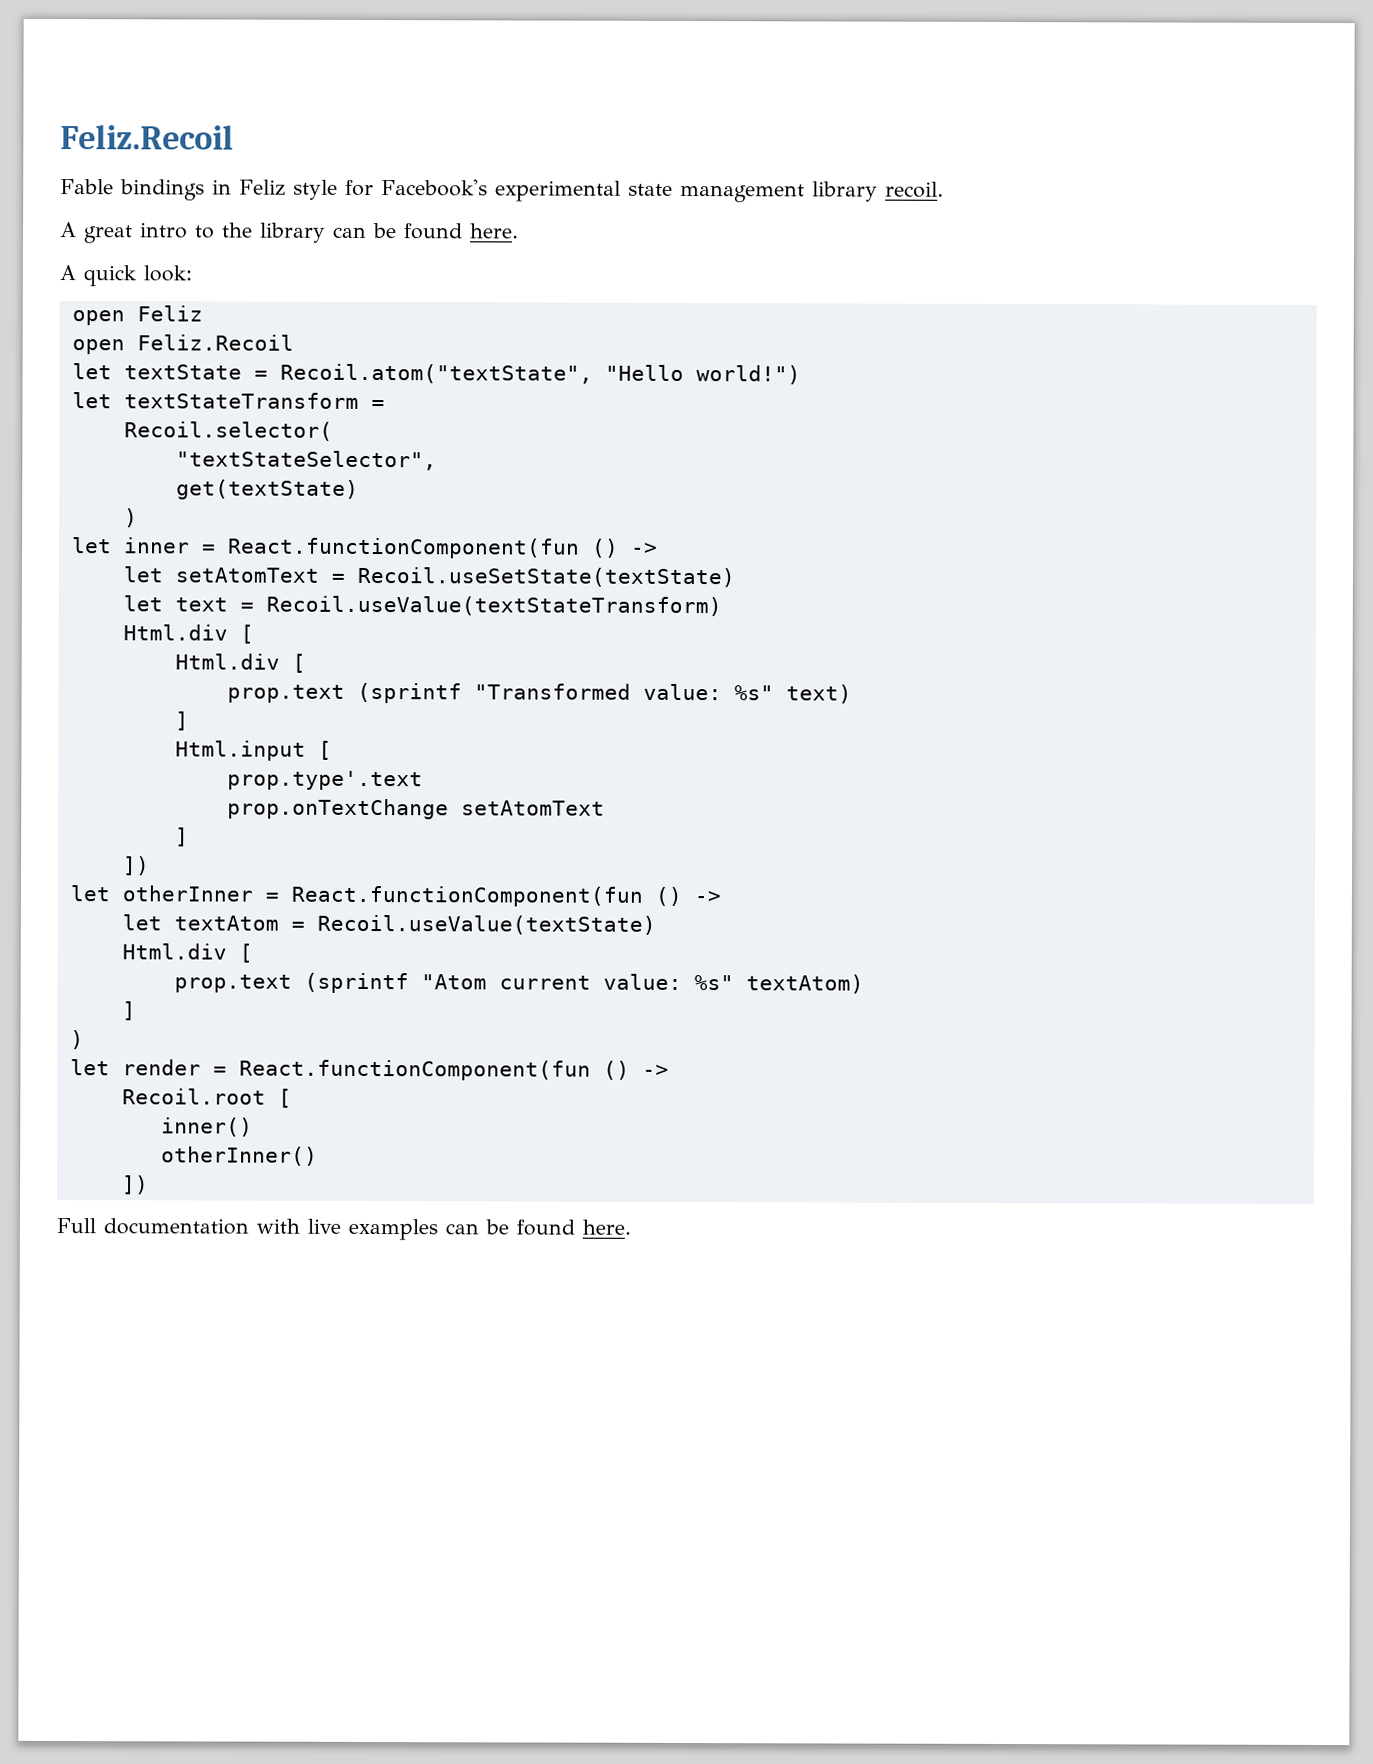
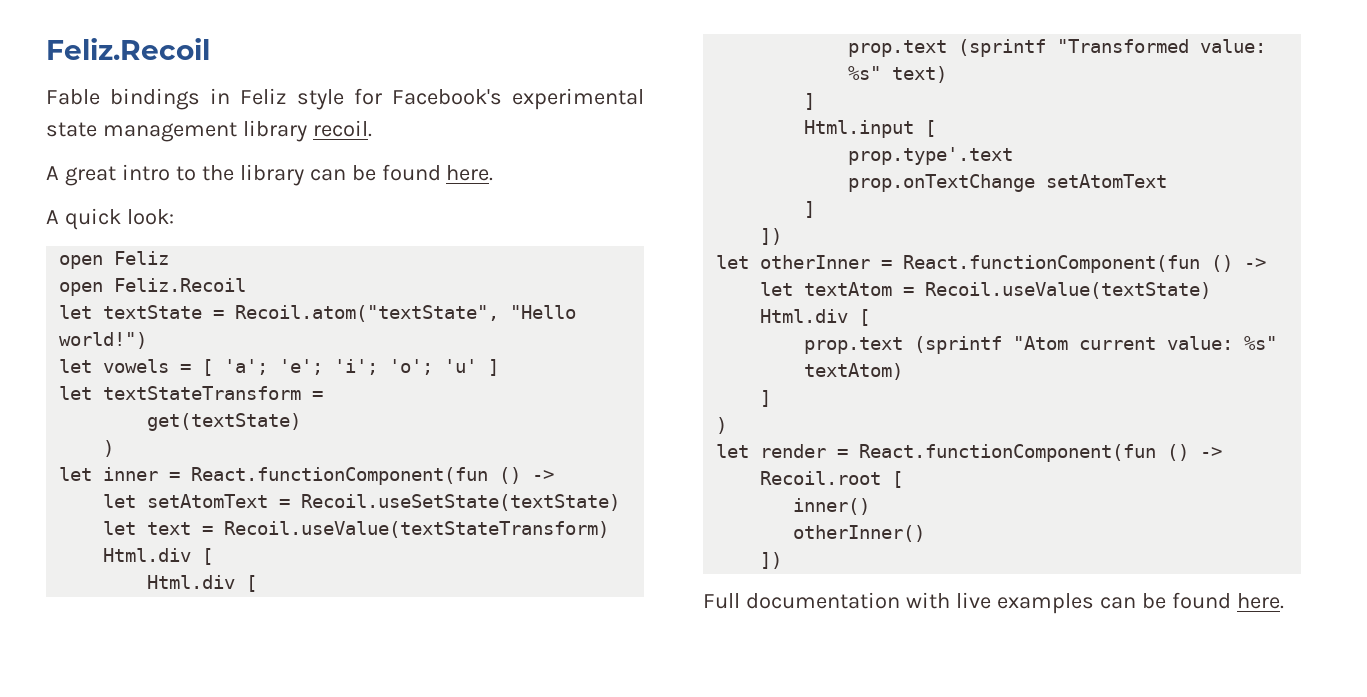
+ let vowels = [ 'a'; 'e'; 'i'; 'o'; 'u' ]
- Recoil.selector(
- "textStateSelector",

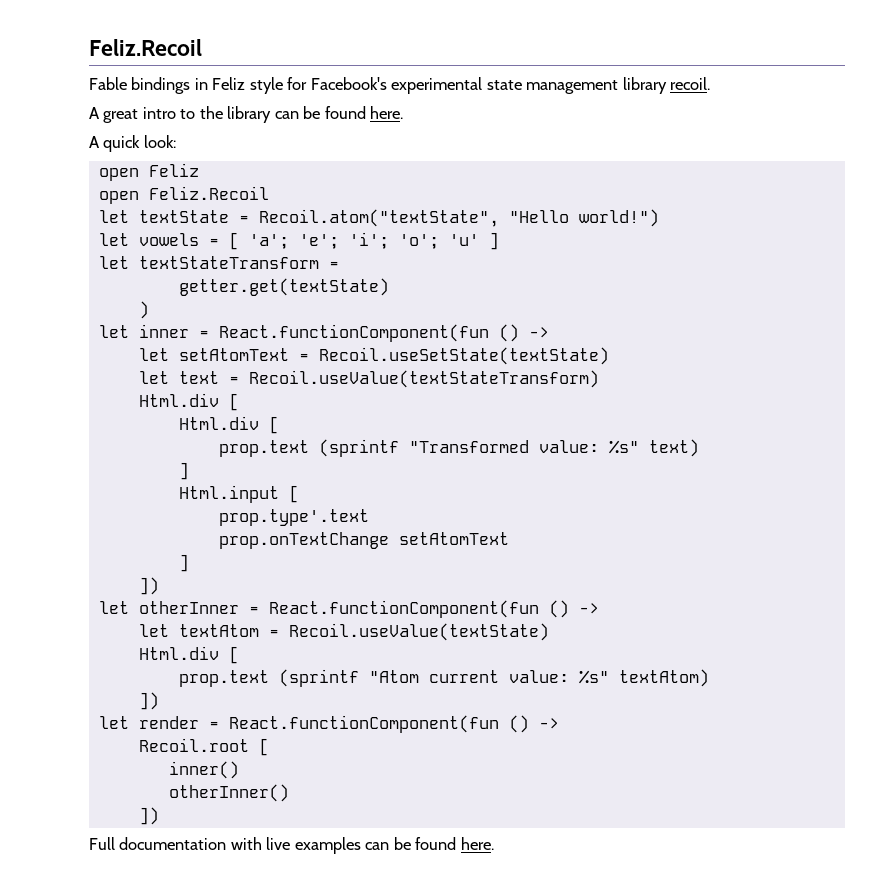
- get(textState)
+ getter.get(textState)
  prop.text (sprintf "Atom current value: %s" textAtom)
- ]
- )
+ ])

